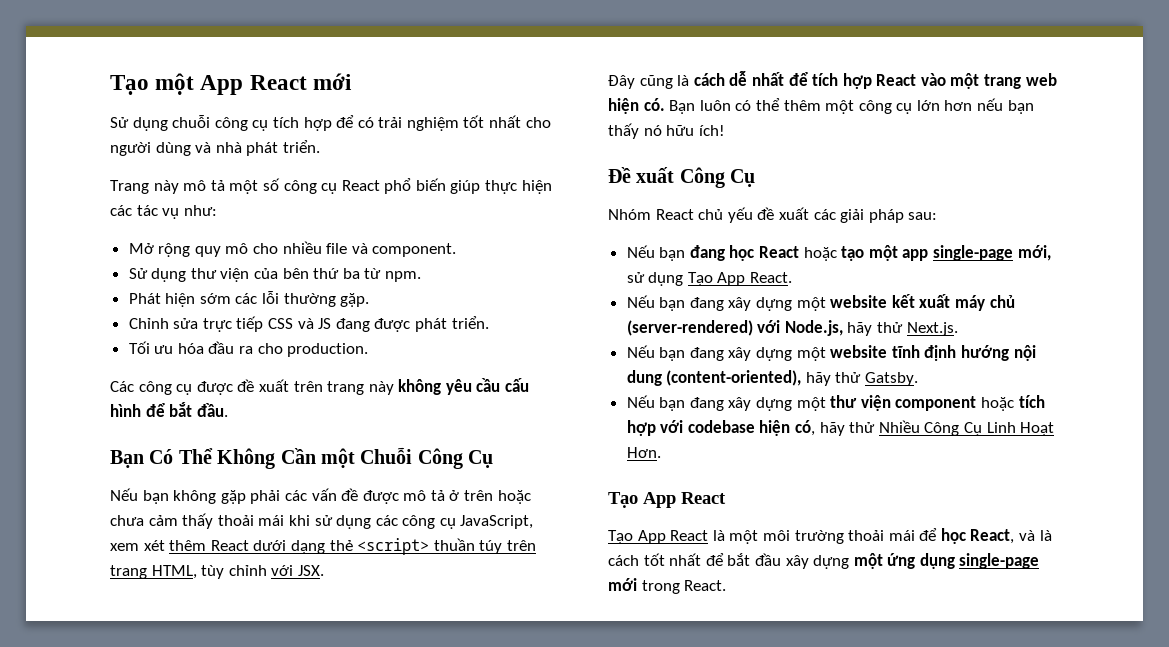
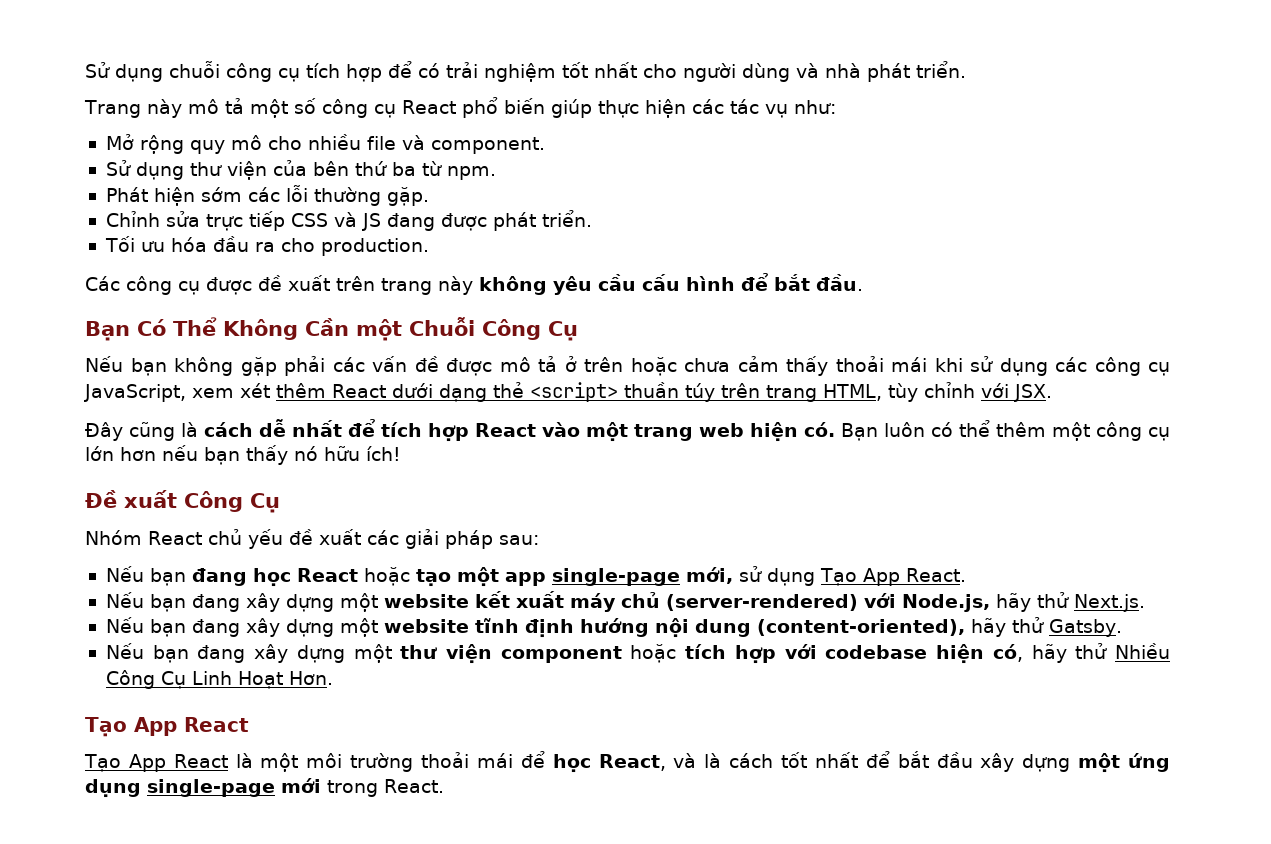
- Tạo một App React mới

